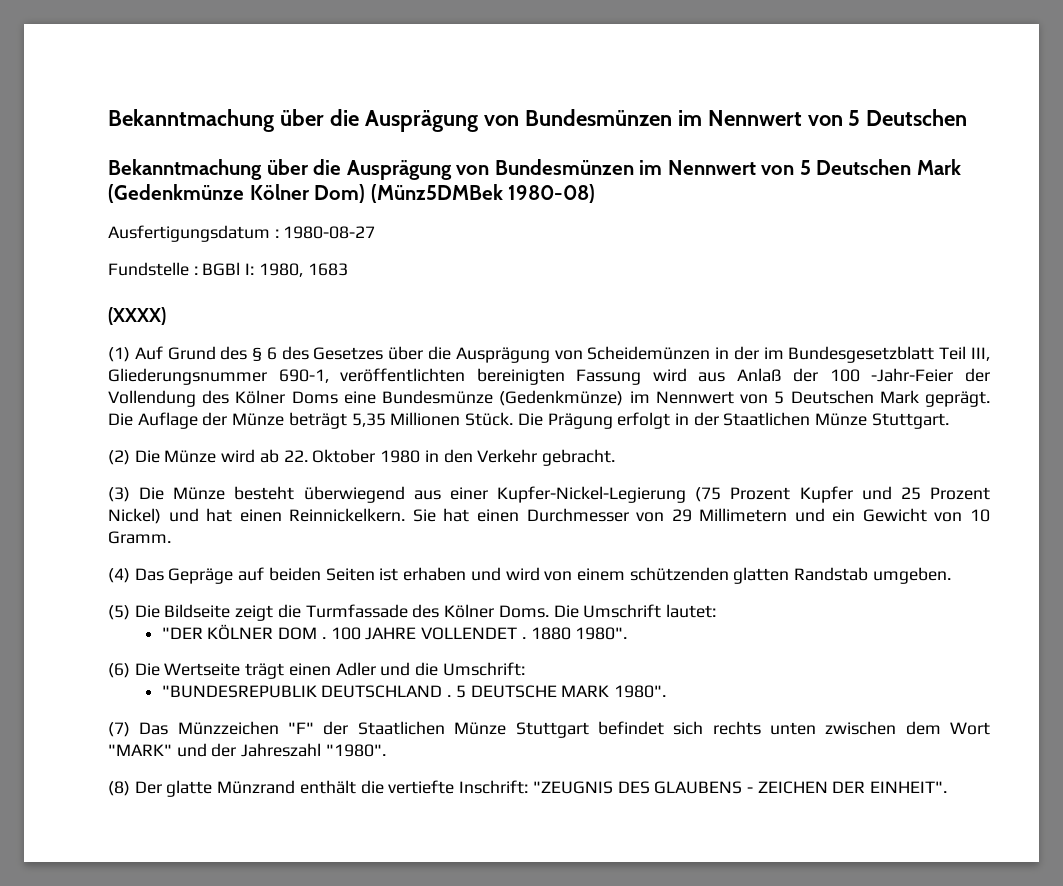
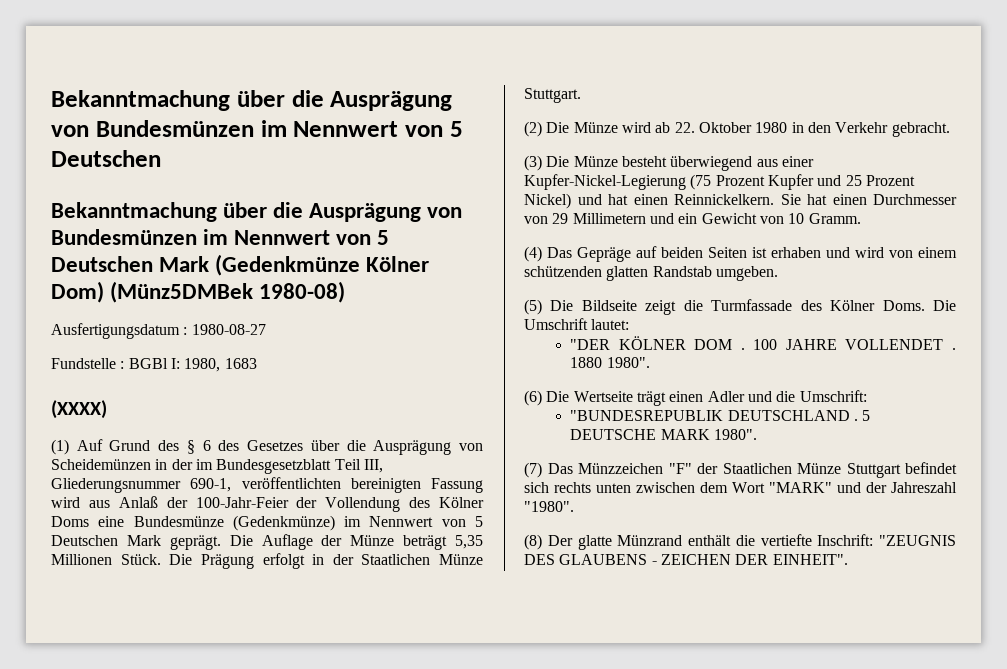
- (1) Auf Grund des § 6 des Gesetzes über die Ausprägung von Scheidemünzen in der im Bundesgesetzblatt Teil III, Gliederungsnummer 690-1, veröffentlichten bereinigten Fassung wird aus Anlaß der 100 -Jahr-Feier der Vollendung des Kölner Doms eine Bundesmünze (Gedenkmünze) im Nennwert von 5 Deutschen Mark geprägt.
+ (1) Auf Grund des § 6 des Gesetzes über die Ausprägung von Scheidemünzen in der im Bundesgesetzblatt Teil III, Gliederungsnummer 690-1, veröffentlichten bereinigten Fassung wird aus Anlaß der 100-Jahr-Feier der Vollendung des Kölner Doms eine Bundesmünze (Gedenkmünze) im Nennwert von 5 Deutschen Mark geprägt.

